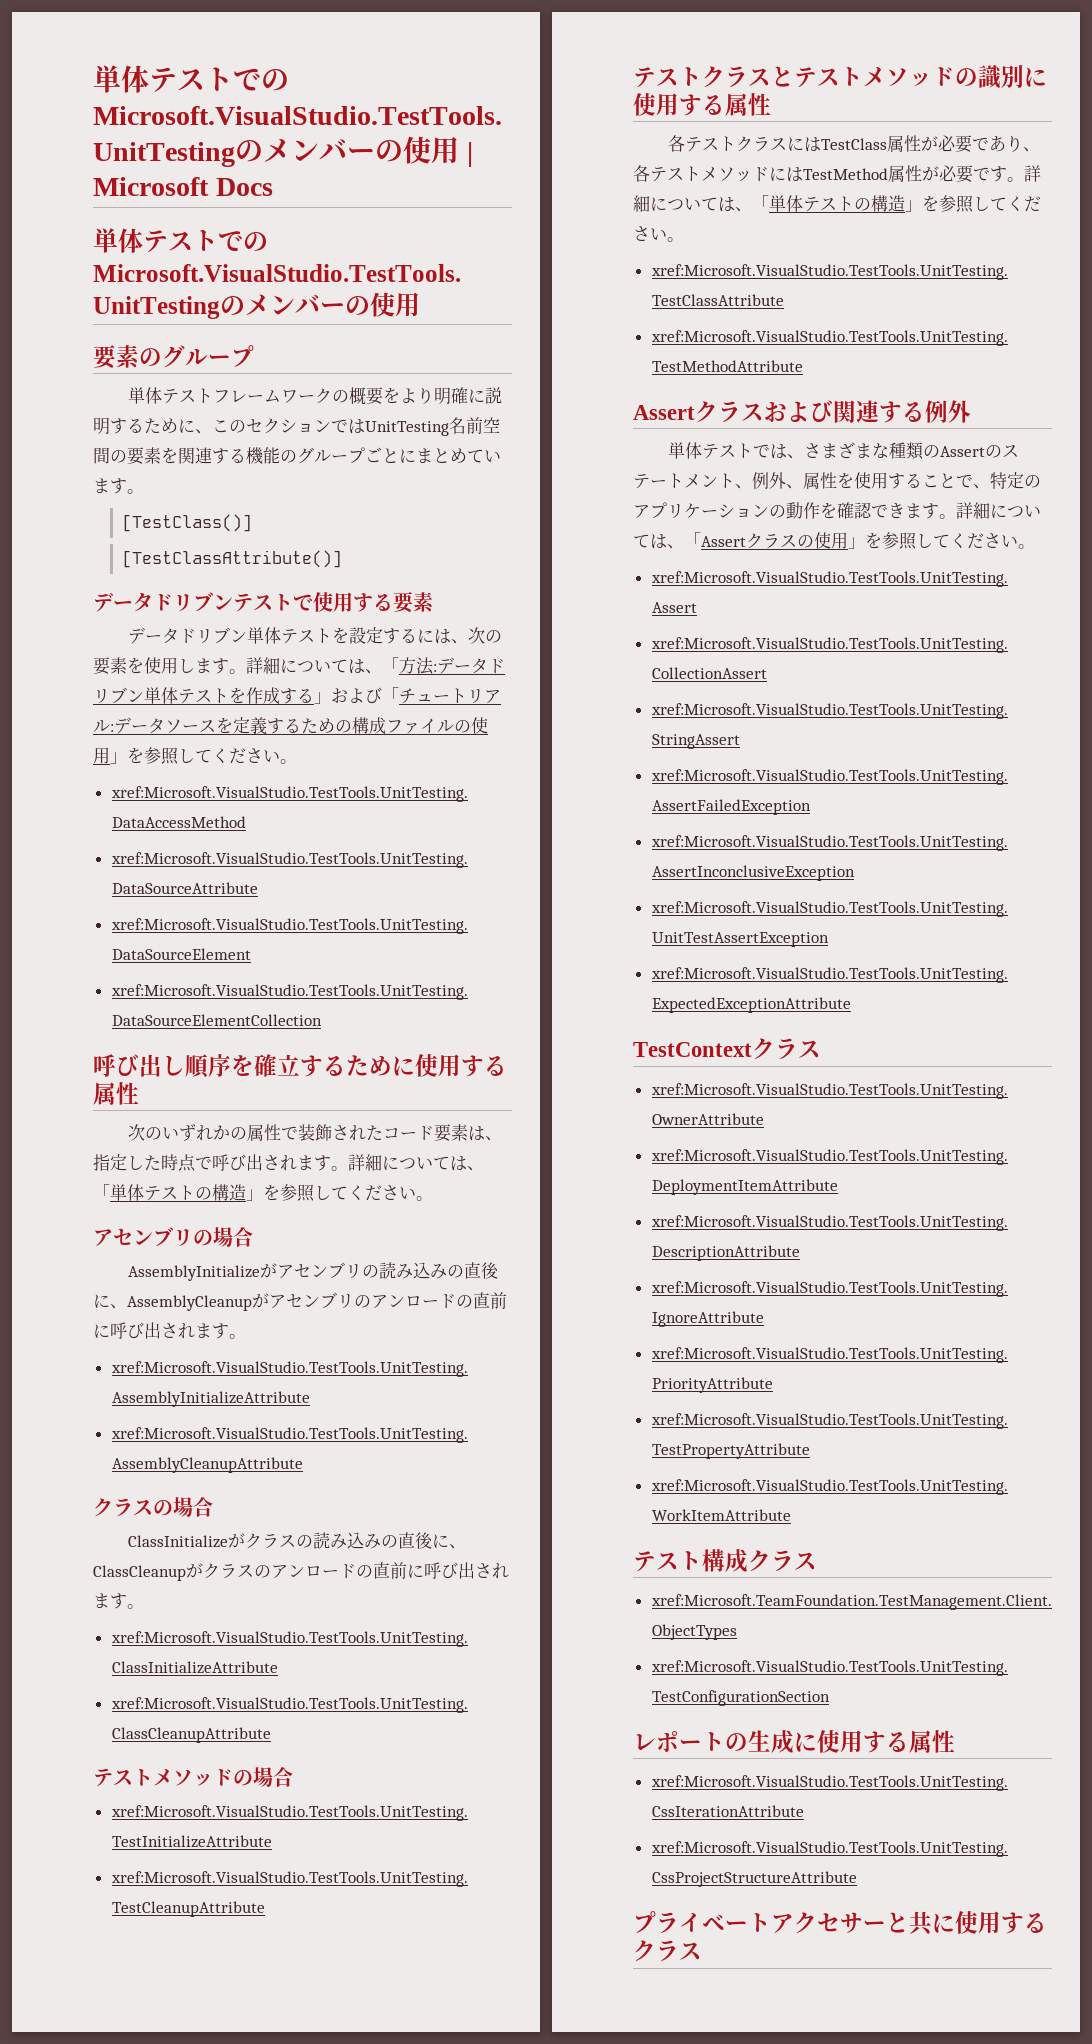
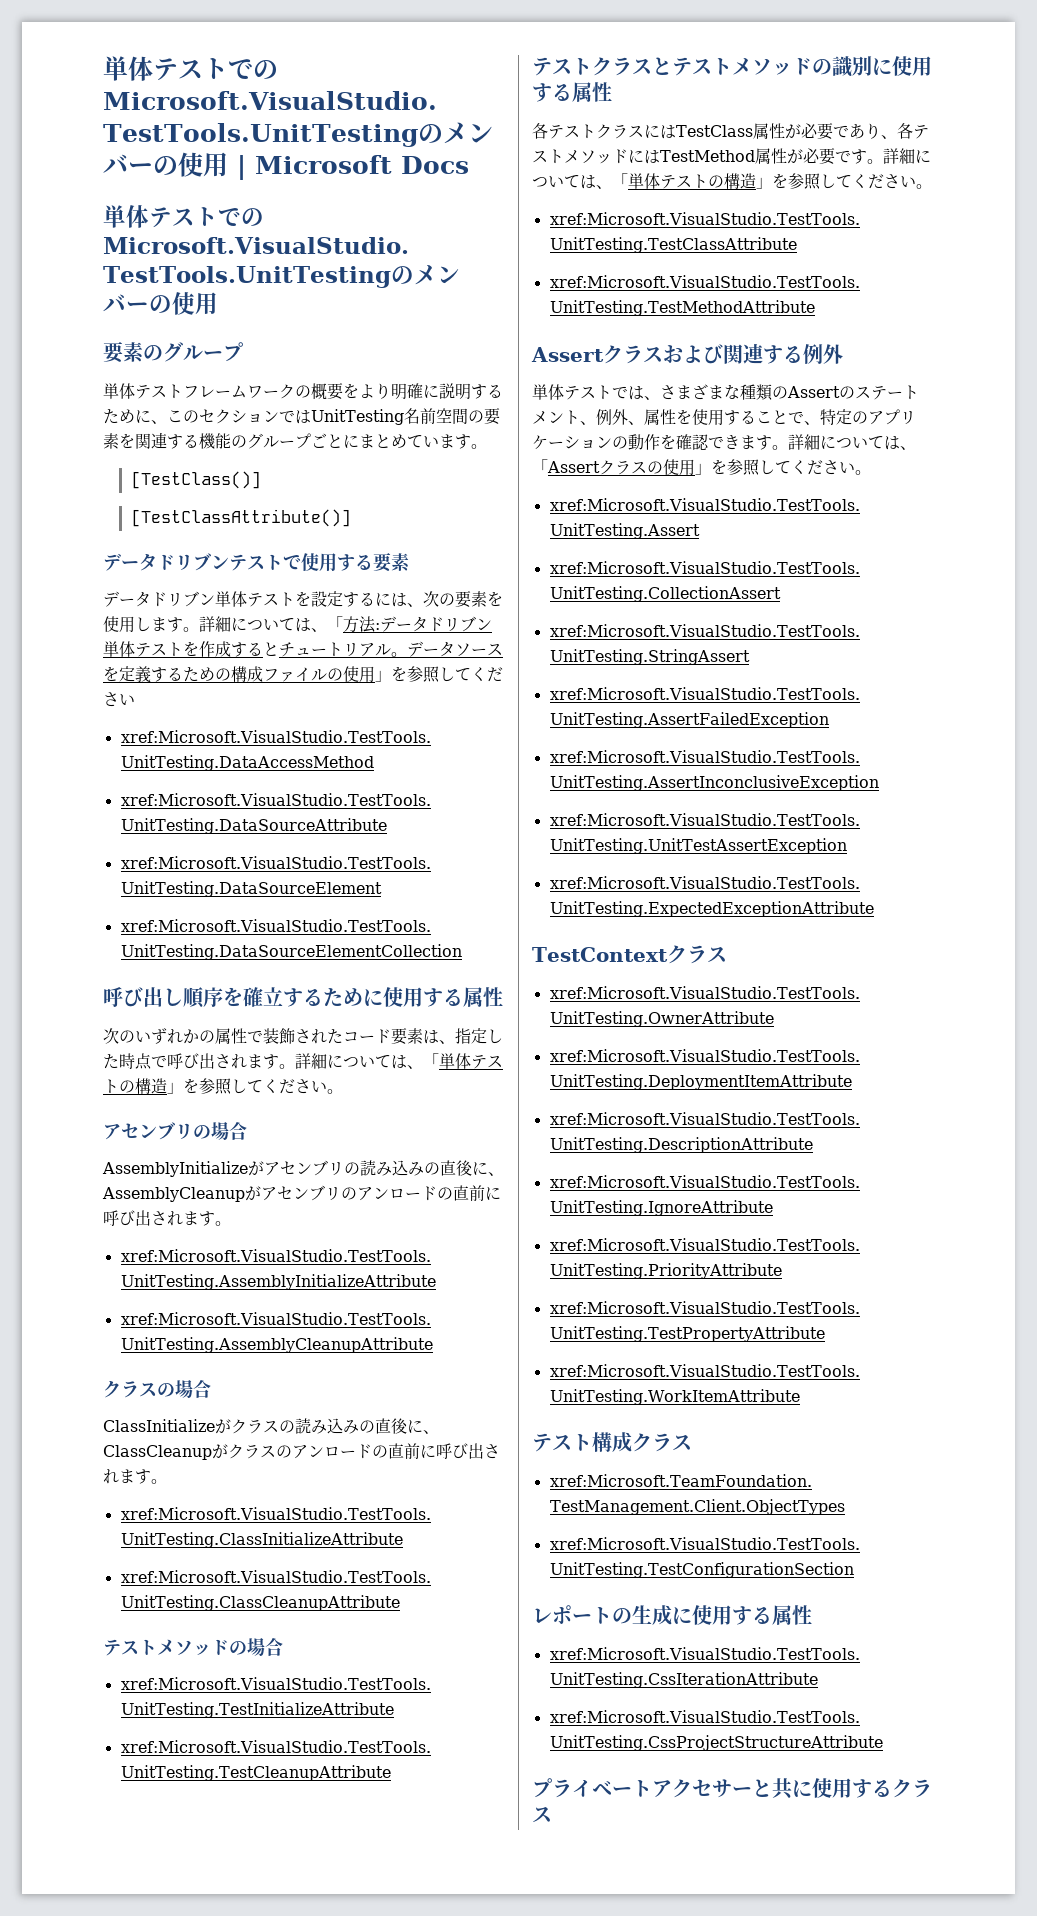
- 詳細については、「方法:データドリブン単体テストを作成する」および「チュートリアル:データソースを定義するための構成ファイルの使用」を参照してください。
+ 詳細については、「方法:データドリブン単体テストを作成するとチュートリアル。データソースを定義するための構成ファイルの使用」を参照してください

